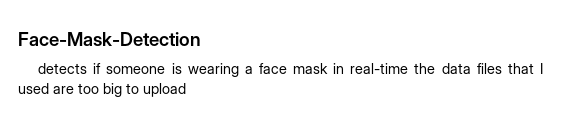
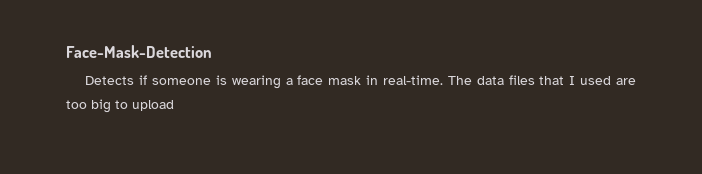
- detects if someone is wearing a face mask in real-time the data files that I used are too big to upload
+ Detects if someone is wearing a face mask in real-time. The data files that I used are too big to upload

